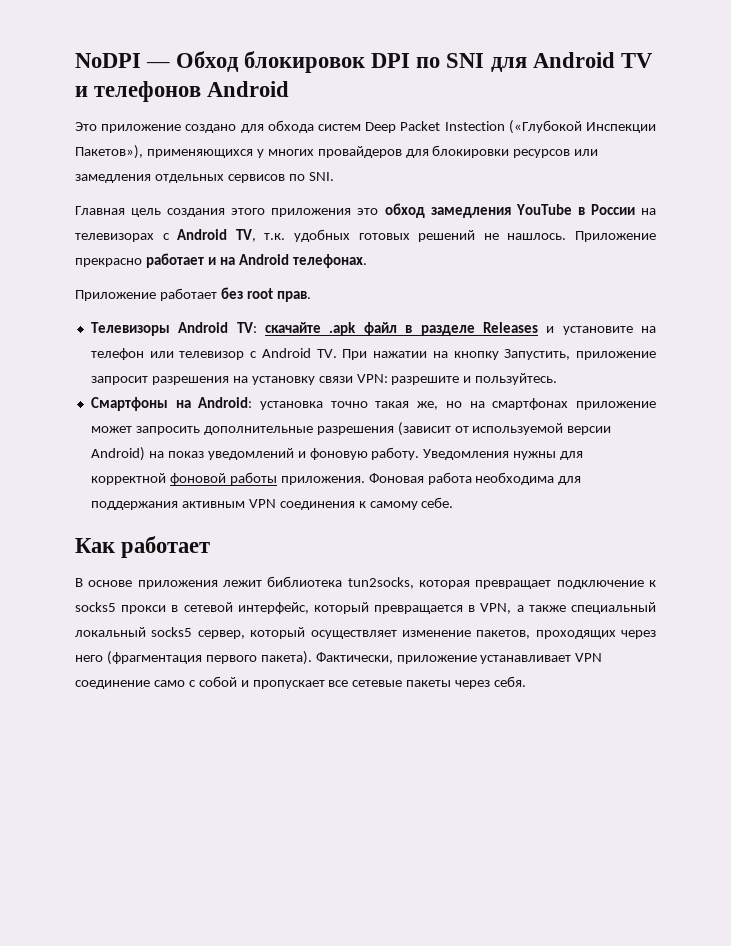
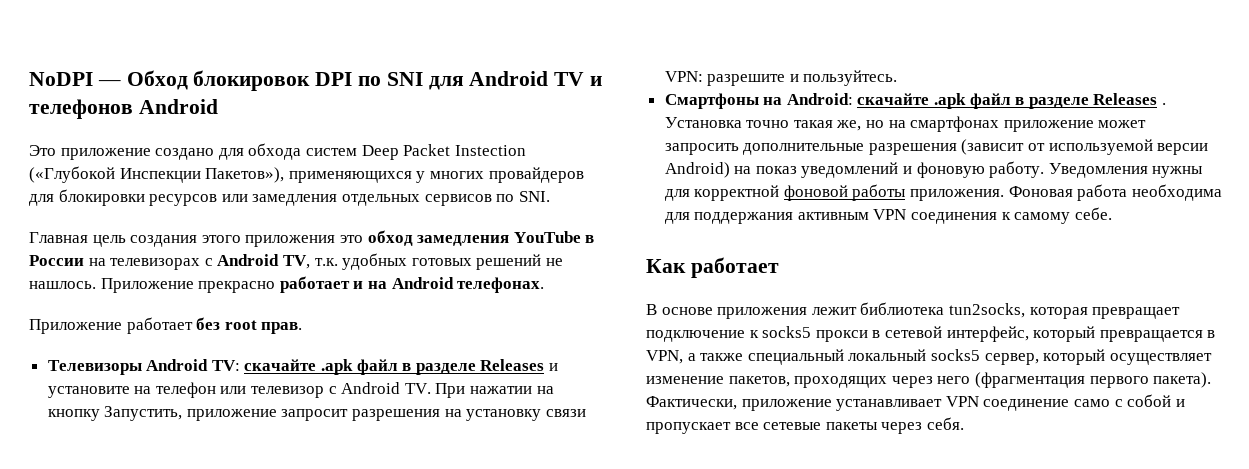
- Смартфоны на Android: установка точно такая же, но на смартфонах приложение может запросить дополнительные разрешения (зависит от используемой версии Android) на показ уведомлений и фоновую работу.
+ Смартфоны на Android: скачайте .apk файл в разделе Releases . Установка точно такая же, но на смартфонах приложение может запросить дополнительные разрешения (зависит от используемой версии Android) на показ уведомлений и фоновую работу.

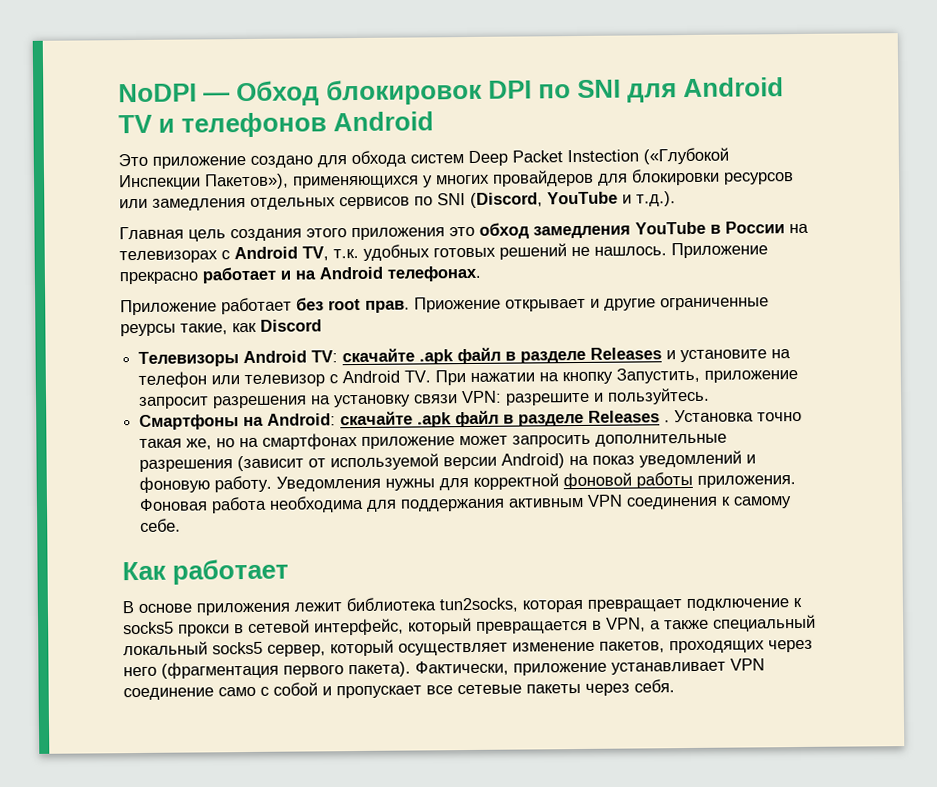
- Это приложение создано для обхода систем Deep Packet Instection («Глубокой Инспекции Пакетов»), применяющихся у многих провайдеров для блокировки ресурсов или замедления отдельных сервисов по SNI.
+ Это приложение создано для обхода систем Deep Packet Instection («Глубокой Инспекции Пакетов»), применяющихся у многих провайдеров для блокировки ресурсов или замедления отдельных сервисов по SNI (Discord, YouTube и т.д.).
+ Приожение открывает и другие ограниченные реурсы такие, как Discord

